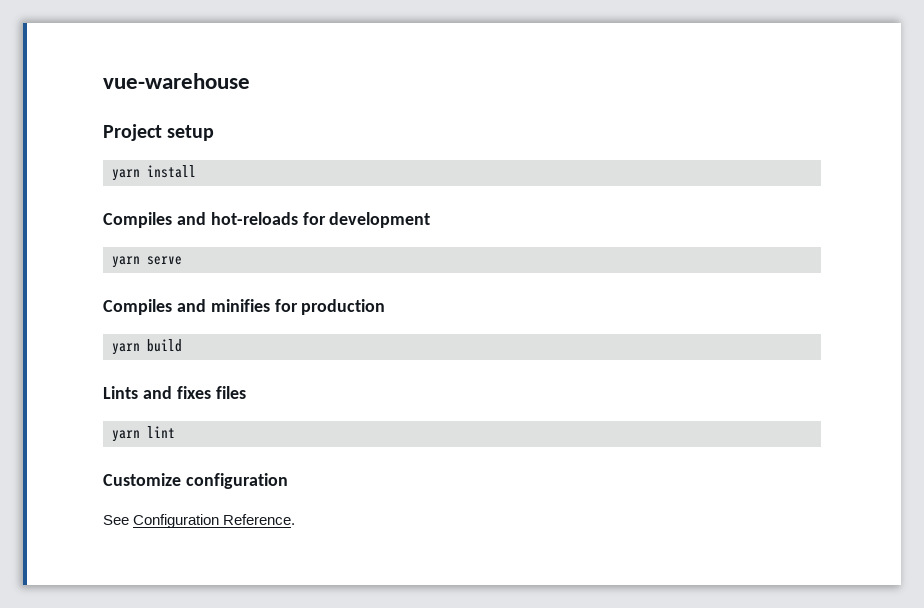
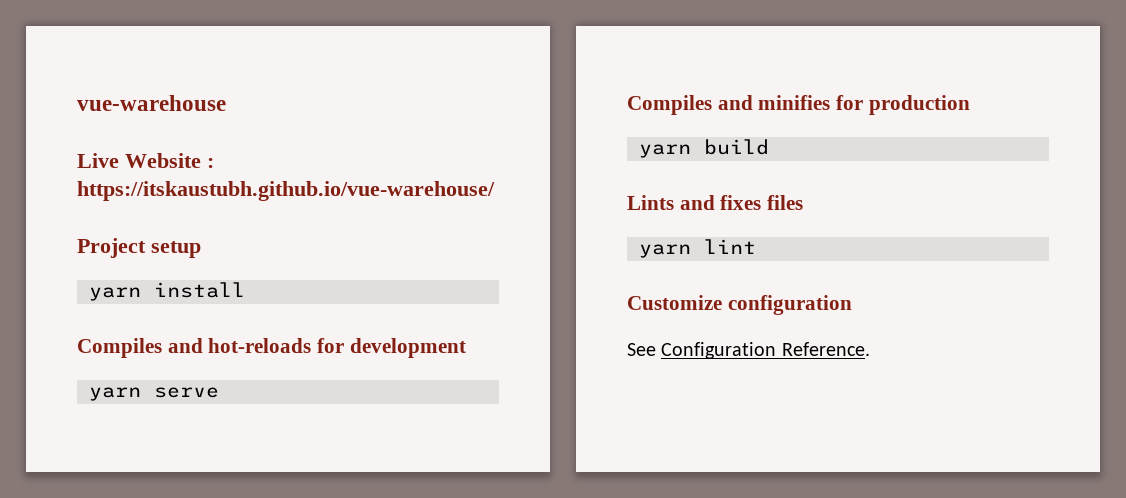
+ Live Website : https://itskaustubh.github.io/vue-warehouse/

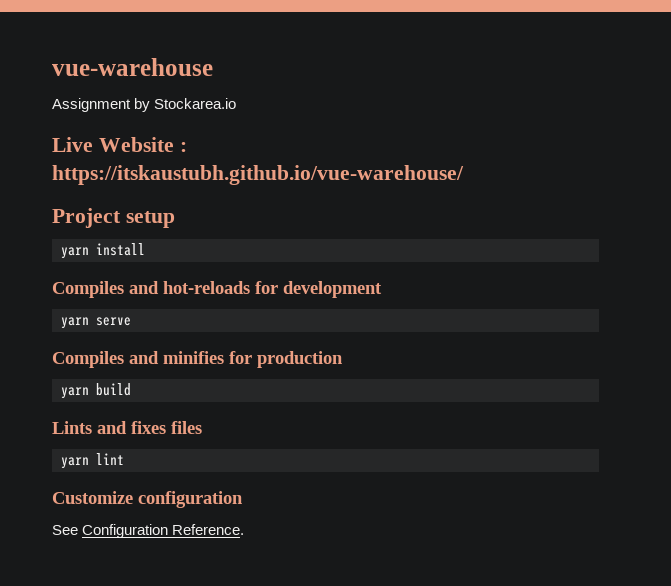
+ Assignment by Stockarea.io

